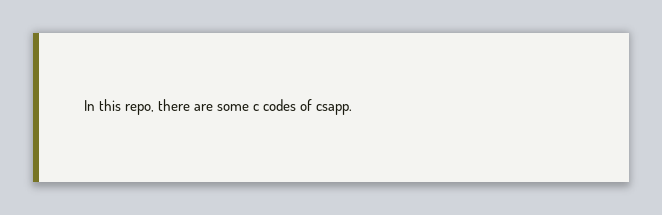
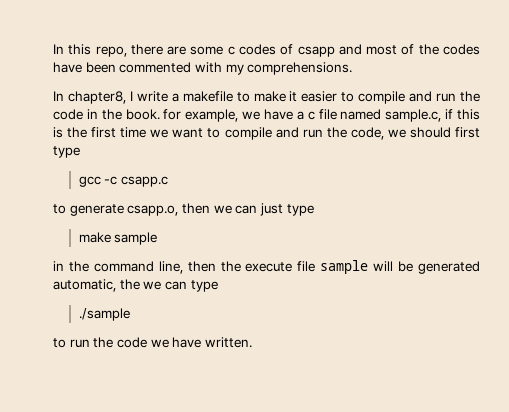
- In this repo, there are some c codes of csapp.
+ In this repo, there are some c codes of csapp and most of the codes have been commented with my comprehensions.
+ In chapter8, I write a makefile to make it easier to compile and run the code in the book. for example, we have a c file named sample.c, if this is the first time we want to compile and run the code, we should first type
+ gcc -c csapp.c
+ to generate csapp.o, then we can just type
+ make sample
+ in the command line, then the execute file sample will be generated automatic, the we can type
+ ./sample
+ to run the code we have written.

